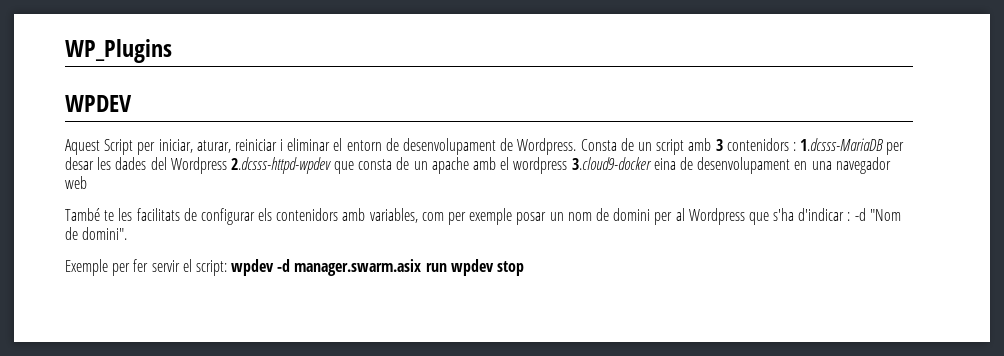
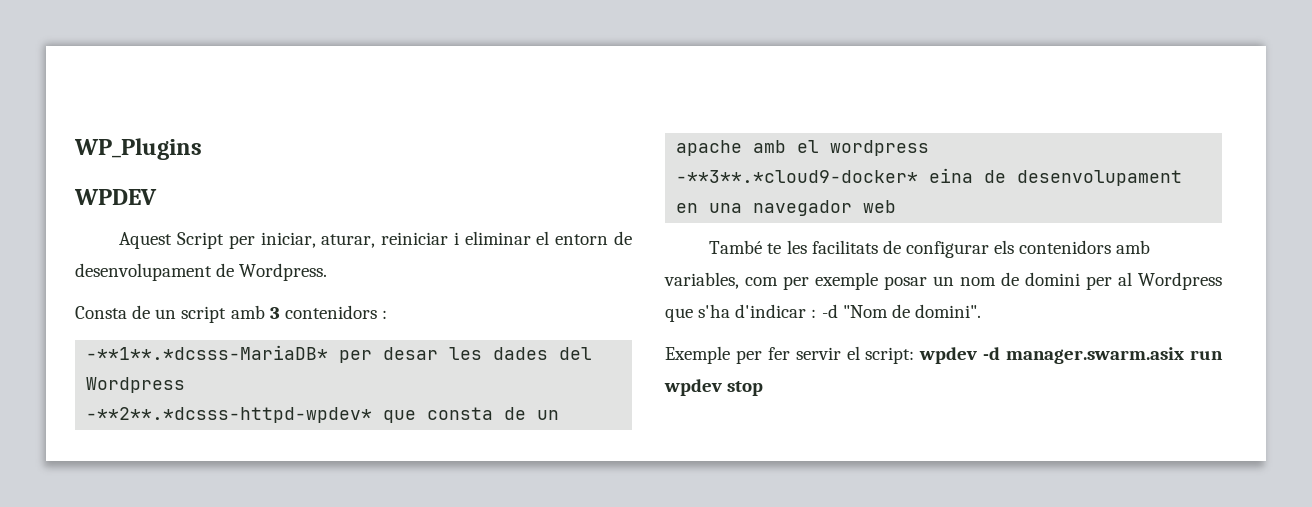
- Aquest Script per iniciar, aturar, reiniciar i eliminar el entorn de desenvolupament de Wordpress. Consta de un script amb 3 contenidors : 1.dcsss-MariaDB per desar les dades del Wordpress 2.dcsss-httpd-wpdev que consta de un apache amb el wordpress 3.cloud9-docker eina de desenvolupament en una navegador web
+ Aquest Script per iniciar, aturar, reiniciar i eliminar el entorn de desenvolupament de Wordpress.
+ Consta de un script amb 3 contenidors :
+ -**1**.*dcsss-MariaDB* per desar les dades del Wordpress
+ -**2**.*dcsss-httpd-wpdev* que consta de un apache amb el wordpress
+ -**3**.*cloud9-docker* eina de desenvolupament en una navegador web

